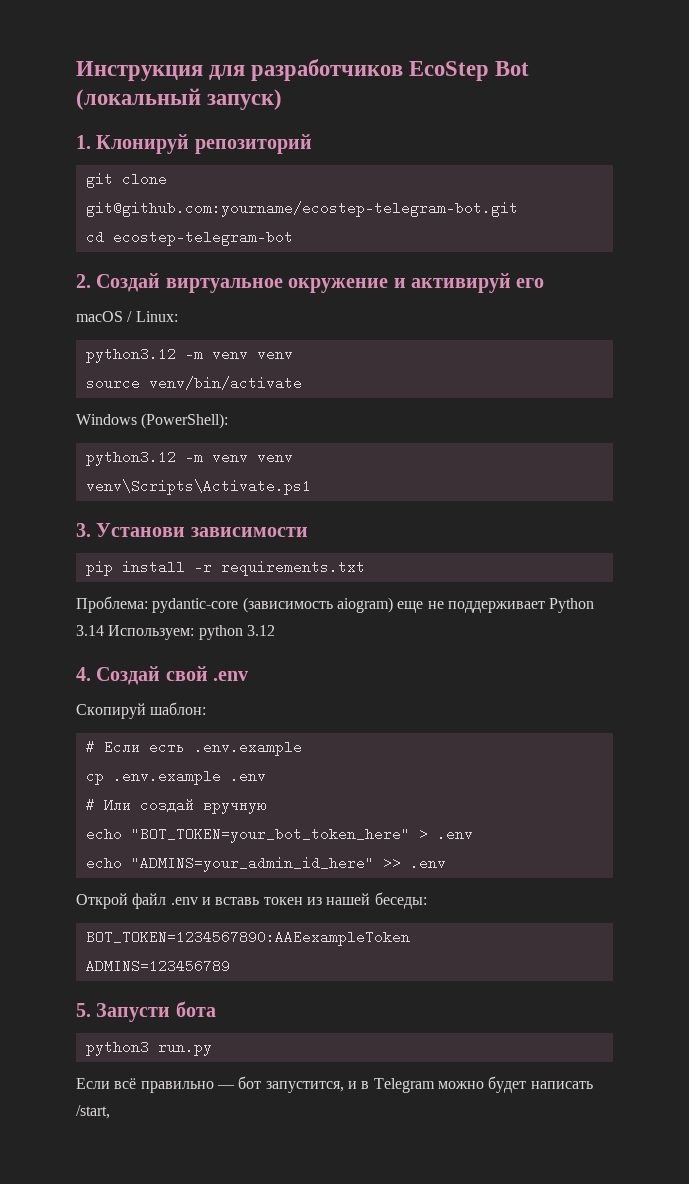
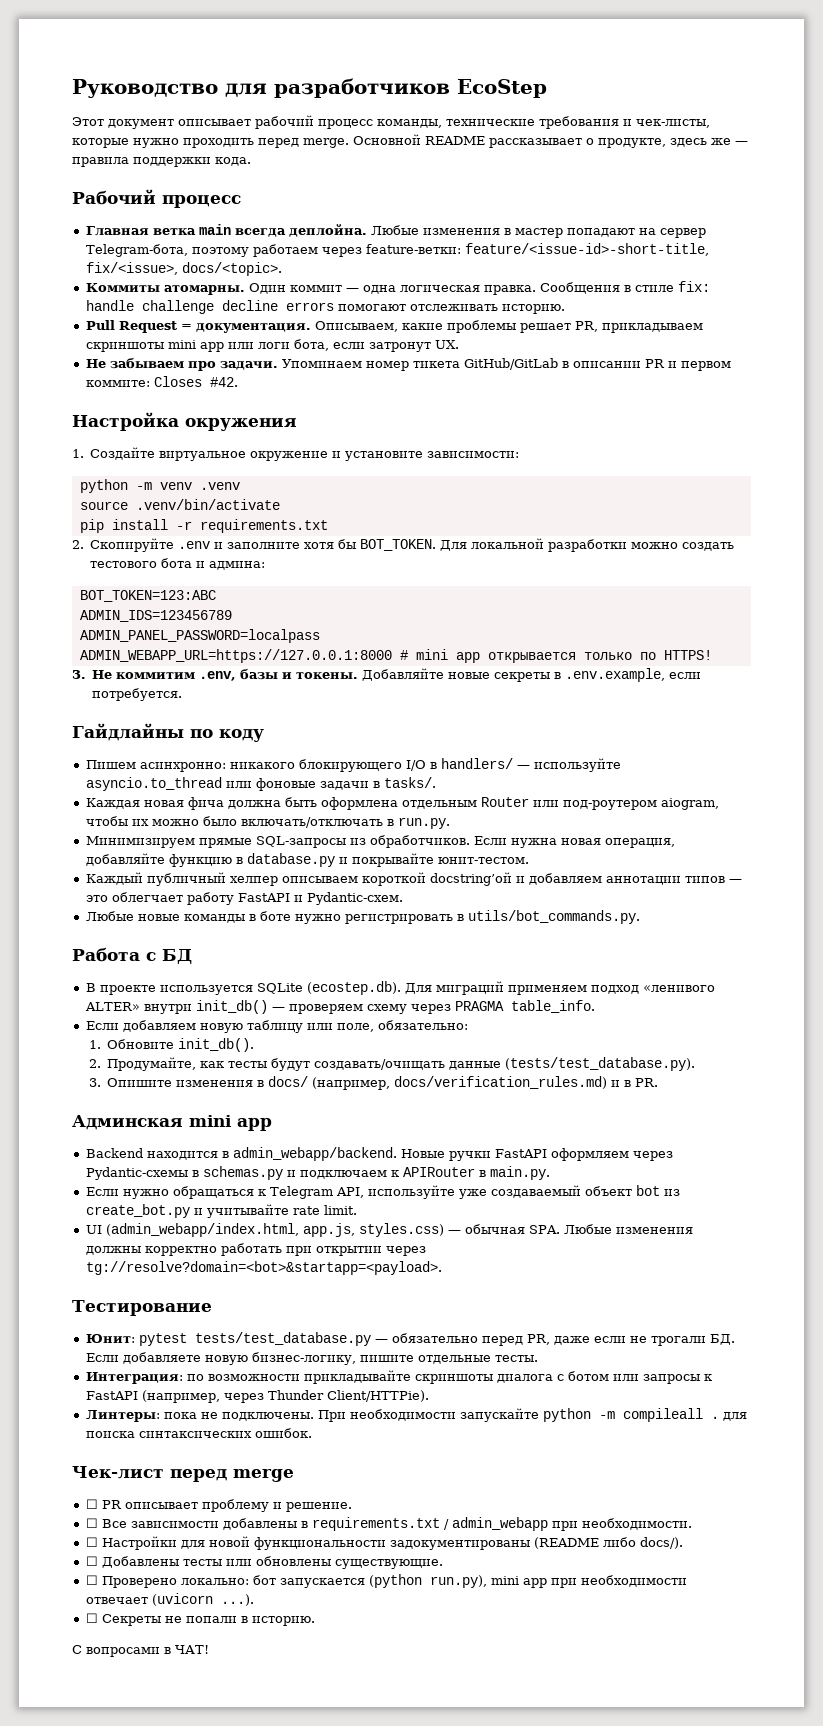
- Инструкция для разработчиков EcoStep Bot (локальный запуск)
- 1. Клонируй репозиторий
- git clone git@github.com:yourname/ecostep-telegram-bot.git
- cd ecostep-telegram-bot
- 2. Создай виртуальное окружение и активируй его
- macOS / Linux:
- python3.12 -m venv venv
+ Руководство для разработчиков EcoStep
+ Этот документ описывает рабочий процесс команды, технические требования и чек-листы, которые нужно проходить перед merge. Основной README рассказывает о продукте, здесь же — правила поддержки кода.
+ Рабочий процесс
+ Главная ветка main всегда деплойна. Любые изменения в мастер попадают на сервер Telegram-бота, поэтому работаем через feature-ветки: feature/<issue-id>-short-title, fix/<issue>, docs/<topic>.
+ Коммиты атомарны. Один коммит — одна логическая правка. Сообщения в стиле fix: handle challenge decline errors помогают отслеживать историю.
+ Pull Request = документация. Описываем, какие проблемы решает PR, прикладываем скриншоты mini app или логи бота, если затронут UX.
+ Не забываем про задачи. Упоминаем номер тикета GitHub/GitLab в описании PR и первом коммите: Closes #42.
+ Настройка окружения
+ 1. Создайте виртуальное окружение и установите зависимости:
+ python -m venv .venv
- source venv/bin/activate
- Windows (PowerShell):
- python3.12 -m venv venv
- venv\Scripts\Activate.ps1
- 3. Установи зависимости
+ source .venv/bin/activate
  pip install -r requirements.txt
- Проблема: pydantic-core (зависимость aiogram) еще не поддерживает Python 3.14 Используем: python 3.12
- 4. Создай свой .env
- Скопируй шаблон:
- # Если есть .env.example
- cp .env.example .env
- # Или создай вручную
- echo "BOT_TOKEN=your_bot_token_here" > .env
- echo "ADMINS=your_admin_id_here" >> .env
- Открой файл .env и вставь токен из нашей беседы:
- BOT_TOKEN=1234567890:AAEexampleToken
- ADMINS=123456789
- 5. Запусти бота
- python3 run.py
- Если всё правильно — бот запустится, и в Telegram можно будет написать /start,
+ 2. Скопируйте .env и заполните хотя бы BOT_TOKEN. Для локальной разработки можно создать тестового бота и админа:
+ BOT_TOKEN=123:ABC
+ ADMIN_IDS=123456789
+ ADMIN_PANEL_PASSWORD=localpass
+ ADMIN_WEBAPP_URL=https://127.0.0.1:8000 # mini app открывается только по HTTPS!
+ 3. Не коммитим .env, базы и токены. Добавляйте новые секреты в .env.example, если потребуется.
+ Гайдлайны по коду
+ Пишем асинхронно: никакого блокирующего I/O в handlers/ — используйте asyncio.to_thread или фоновые задачи в tasks/.
+ Каждая новая фича должна быть оформлена отдельным Router или под-роутером aiogram, чтобы их можно было включать/отключать в run.py.
+ Минимизируем прямые SQL-запросы из обработчиков. Если нужна новая операция, добавляйте функцию в database.py и покрывайте юнит-тестом.
+ Каждый публичный хелпер описываем короткой docstring’ой и добавляем аннотации типов — это облегчает работу FastAPI и Pydantic-схем.
+ Любые новые команды в боте нужно регистрировать в utils/bot_commands.py.
+ Работа с БД
+ В проекте используется SQLite (ecostep.db). Для миграций применяем подход «ленивого ALTER» внутри init_db() — проверяем схему через PRAGMA table_info.
+ Если добавляем новую таблицу или поле, обязательно:
+ 1. Обновите init_db().
+ 2. Продумайте, как тесты будут создавать/очищать данные (tests/test_database.py).
+ 3. Опишите изменения в docs/ (например, docs/verification_rules.md) и в PR.
+ Админская mini app
+ Backend находится в admin_webapp/backend. Новые ручки FastAPI оформляем через Pydantic-схемы в schemas.py и подключаем к APIRouter в main.py.
+ Если нужно обращаться к Telegram API, используйте уже создаваемый объект bot из create_bot.py и учитывайте rate limit.
+ UI (admin_webapp/index.html, app.js, styles.css) — обычная SPA. Любые изменения должны корректно работать при открытии через tg://resolve?domain=<bot>&startapp=<payload>.
+ Тестирование
+ Юнит: pytest tests/test_database.py — обязательно перед PR, даже если не трогали БД. Если добавляете новую бизнес-логику, пишите отдельные тесты.
+ Интеграция: по возможности прикладывайте скриншоты диалога с ботом или запросы к FastAPI (например, через Thunder Client/HTTPie).
+ Линтеры: пока не подключены. При необходимости запускайте python -m compileall . для поиска синтаксических ошибок.
+ Чек-лист перед merge
+ ☐ PR описывает проблему и решение.
+ ☐ Все зависимости добавлены в requirements.txt / admin_webapp при необходимости.
+ ☐ Настройки для новой функциональности задокументированы (README либо docs/).
+ ☐ Добавлены тесты или обновлены существующие.
+ ☐ Проверено локально: бот запускается (python run.py), mini app при необходимости отвечает (uvicorn ...).
+ ☐ Секреты не попали в историю.
+ С вопросами в ЧАТ!

